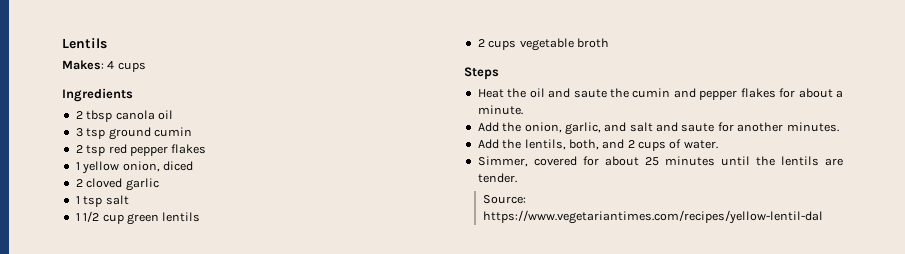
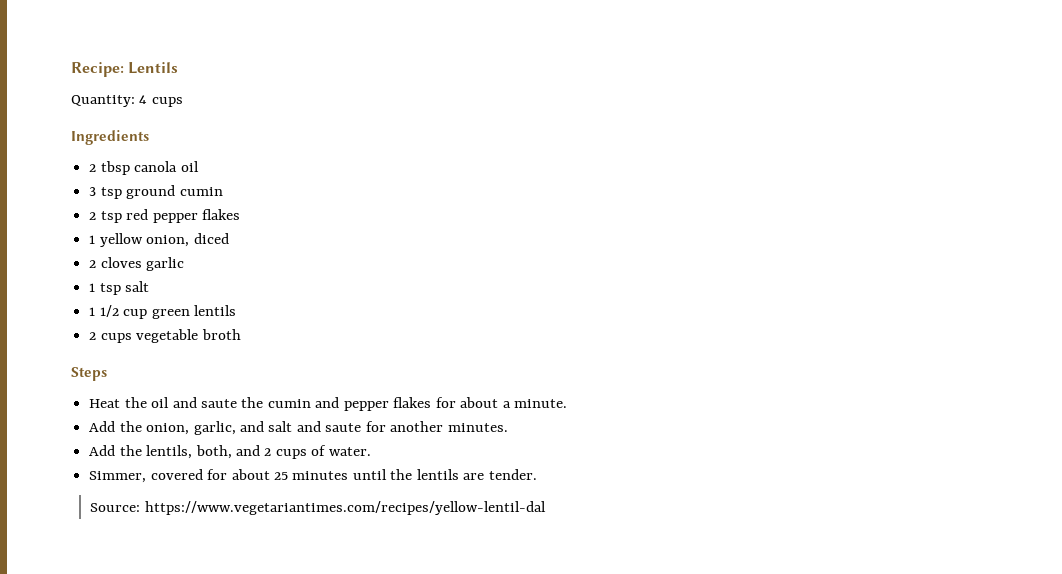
- Lentils
+ Recipe: Lentils
- Makes: 4 cups
+ Quantity: 4 cups
- 2 cloved garlic
+ 2 cloves garlic

